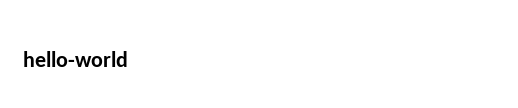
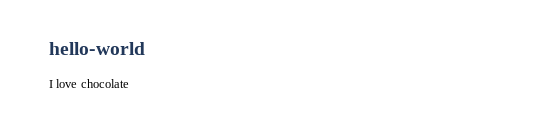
+ I love chocolate

